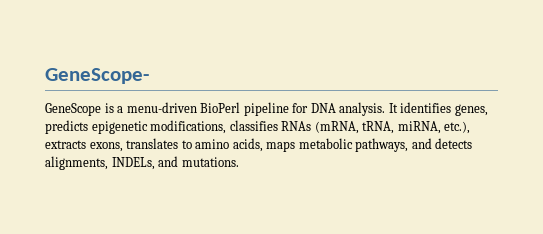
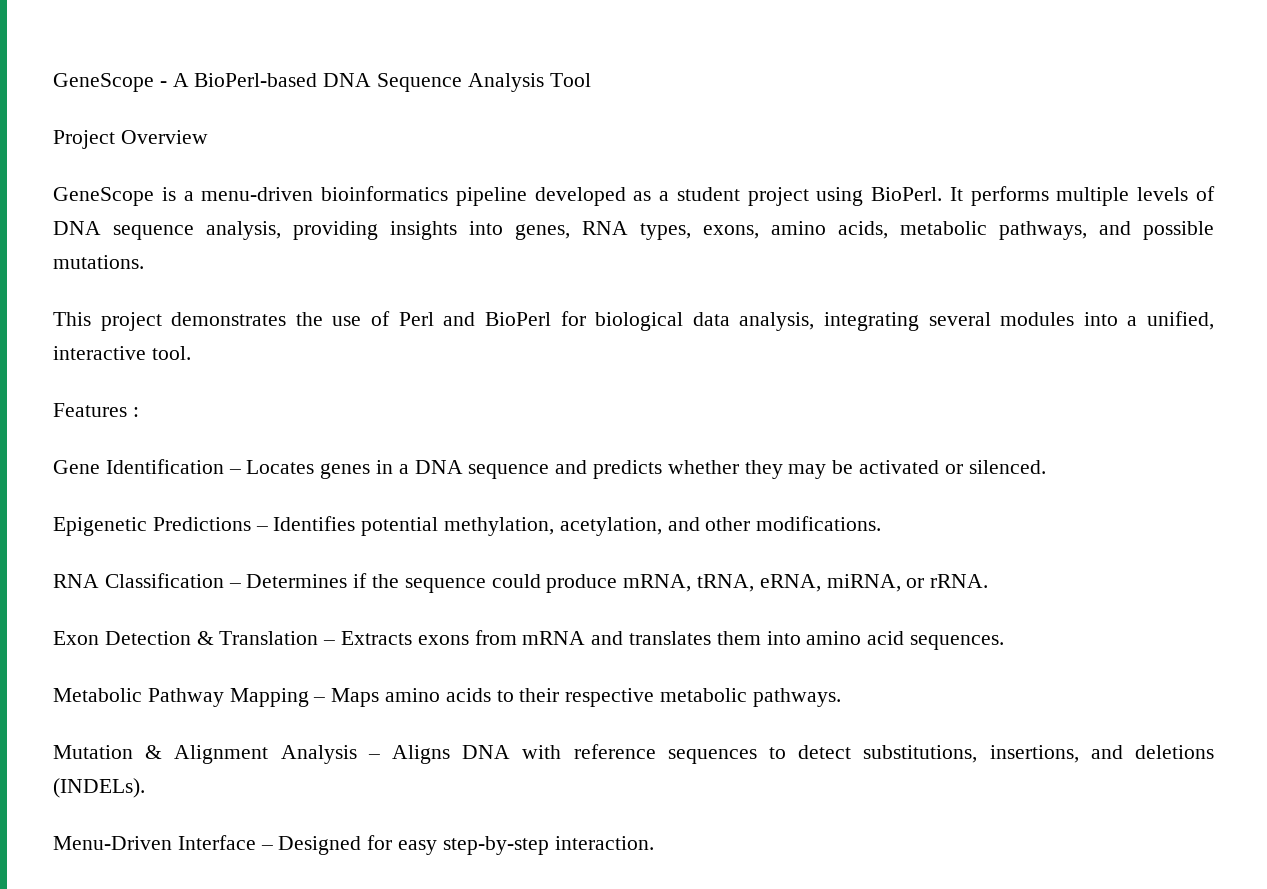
- GeneScope-
- GeneScope is a menu-driven BioPerl pipeline for DNA analysis. It identifies genes, predicts epigenetic modifications, classifies RNAs (mRNA, tRNA, miRNA, etc.), extracts exons, translates to amino acids, maps metabolic pathways, and detects alignments, INDELs, and mutations.
+ GeneScope - A BioPerl-based DNA Sequence Analysis Tool
+ Project Overview
+ GeneScope is a menu-driven bioinformatics pipeline developed as a student project using BioPerl. It performs multiple levels of DNA sequence analysis, providing insights into genes, RNA types, exons, amino acids, metabolic pathways, and possible mutations.
+ This project demonstrates the use of Perl and BioPerl for biological data analysis, integrating several modules into a unified, interactive tool.
+ Features :
+ Gene Identification – Locates genes in a DNA sequence and predicts whether they may be activated or silenced.
+ Epigenetic Predictions – Identifies potential methylation, acetylation, and other modifications.
+ RNA Classification – Determines if the sequence could produce mRNA, tRNA, eRNA, miRNA, or rRNA.
+ Exon Detection & Translation – Extracts exons from mRNA and translates them into amino acid sequences.
+ Metabolic Pathway Mapping – Maps amino acids to their respective metabolic pathways.
+ Mutation & Alignment Analysis – Aligns DNA with reference sequences to detect substitutions, insertions, and deletions (INDELs).
+ Menu-Driven Interface – Designed for easy step-by-step interaction.

